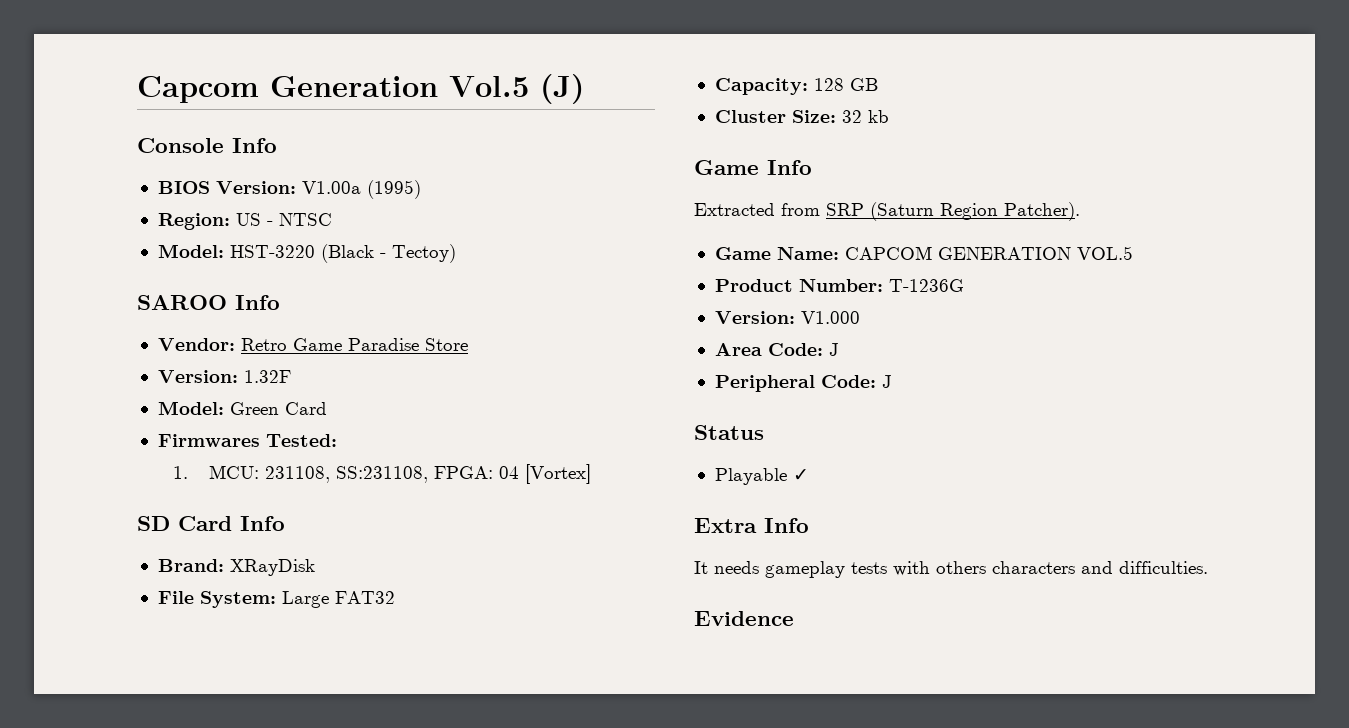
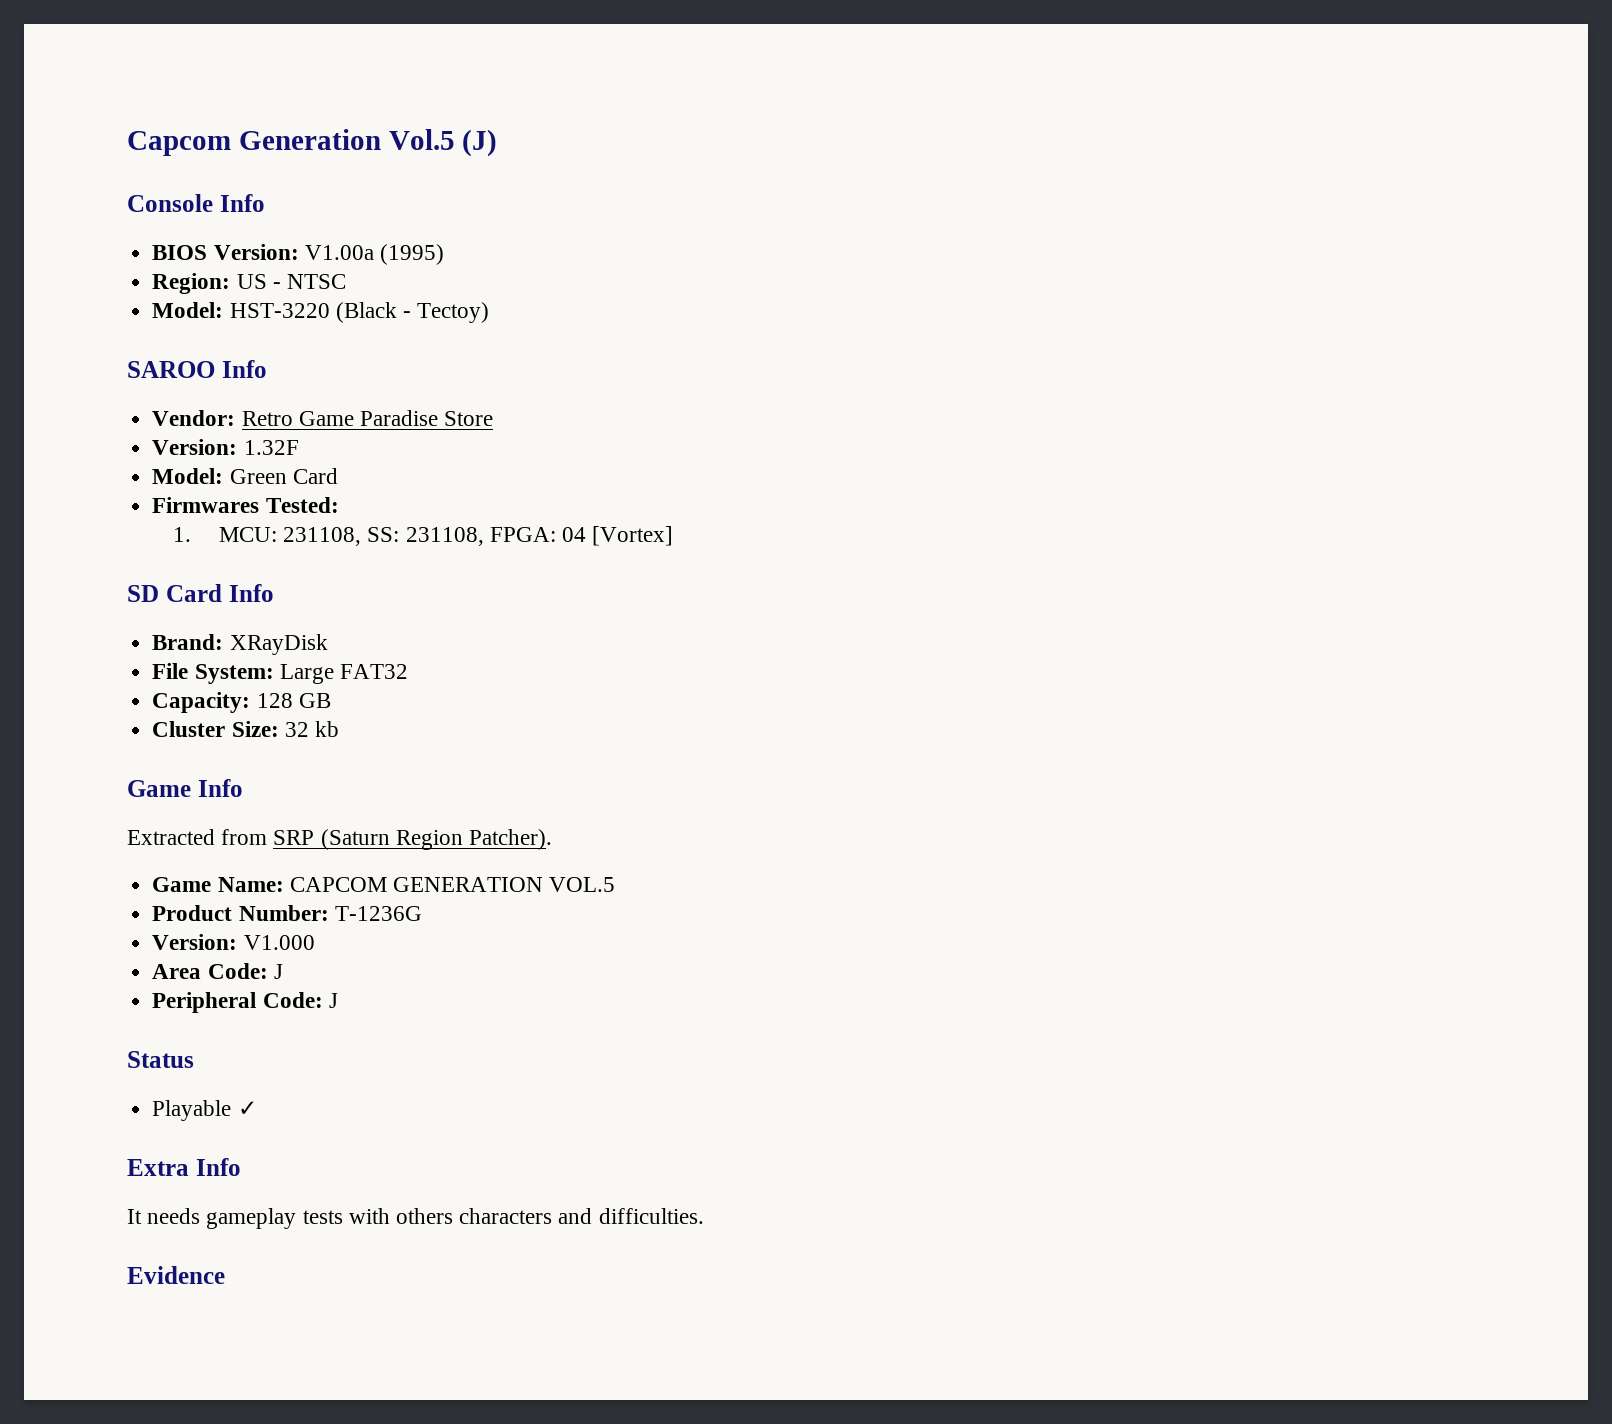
- 1. MCU: 231108, SS:231108, FPGA: 04 [Vortex]
+ 1. MCU: 231108, SS: 231108, FPGA: 04 [Vortex]

